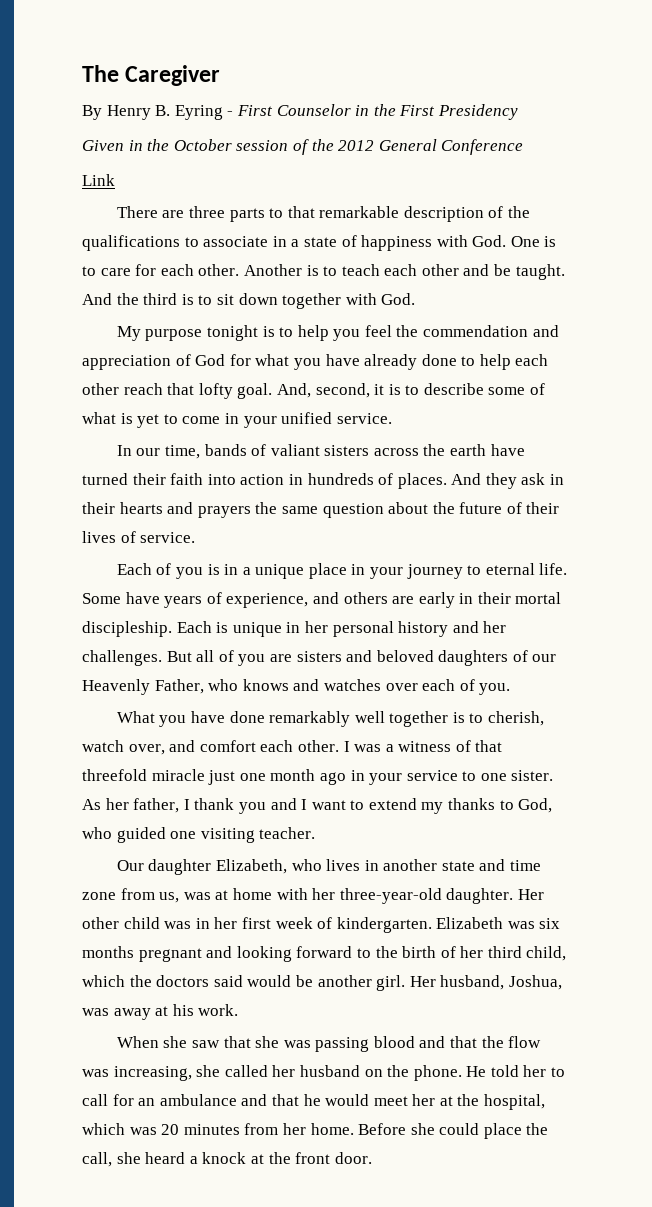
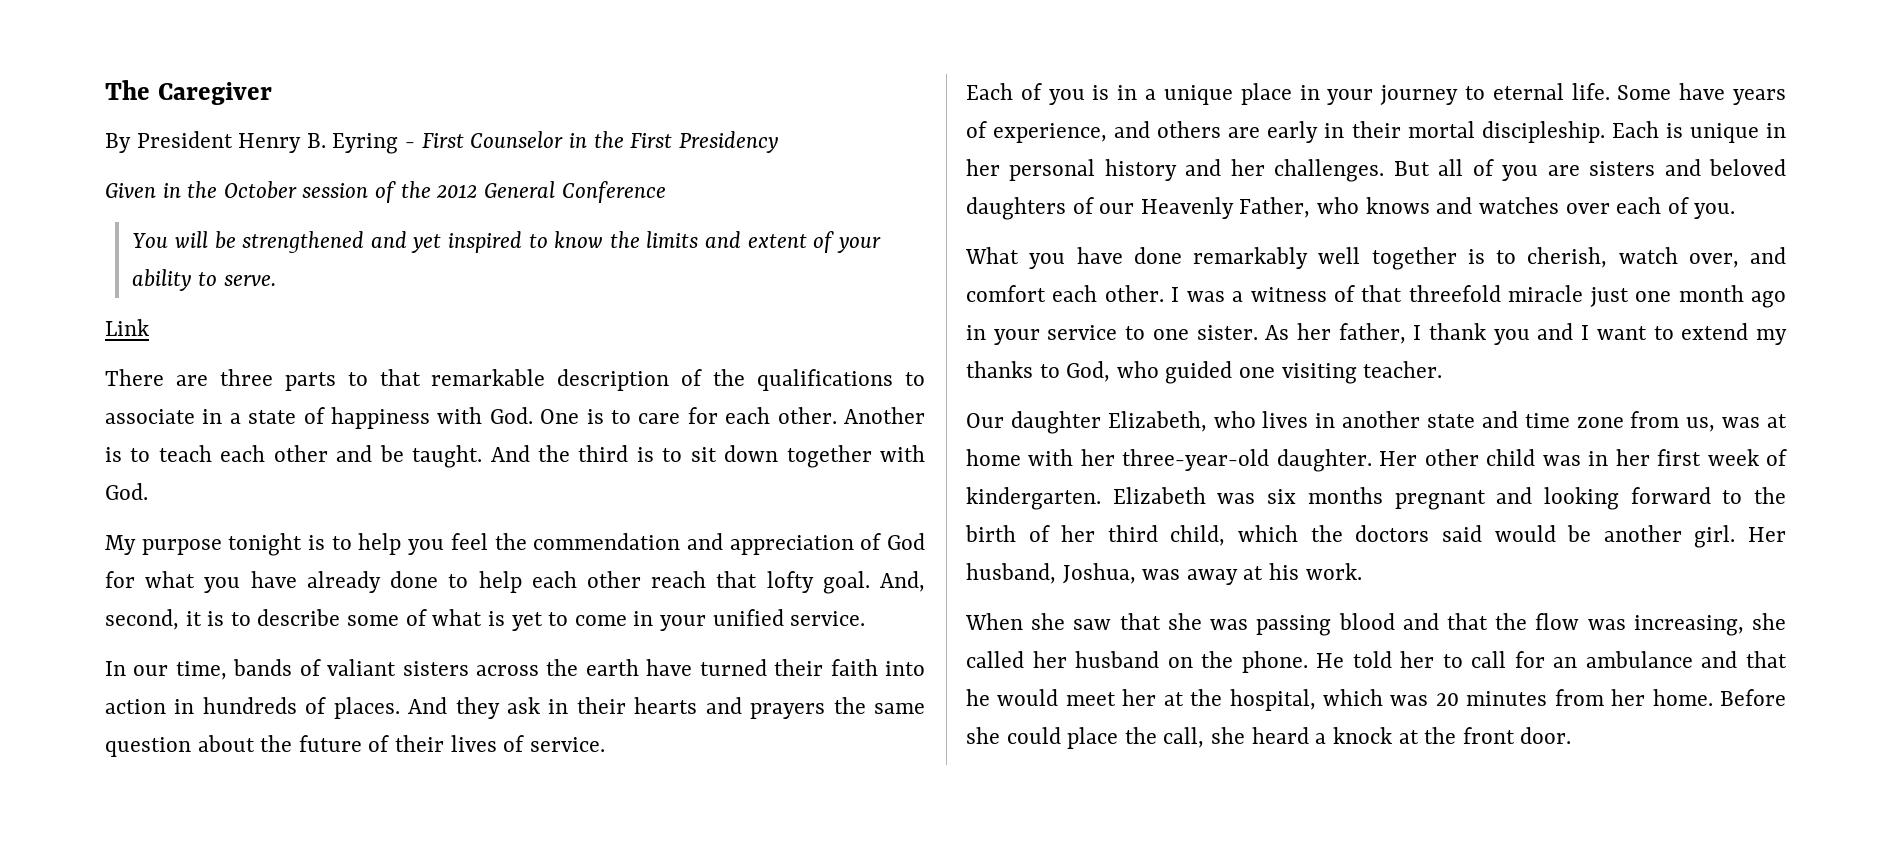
- By Henry B. Eyring - First Counselor in the First Presidency
+ By President Henry B. Eyring - First Counselor in the First Presidency
+ You will be strengthened and yet inspired to know the limits and extent of your ability to serve.

